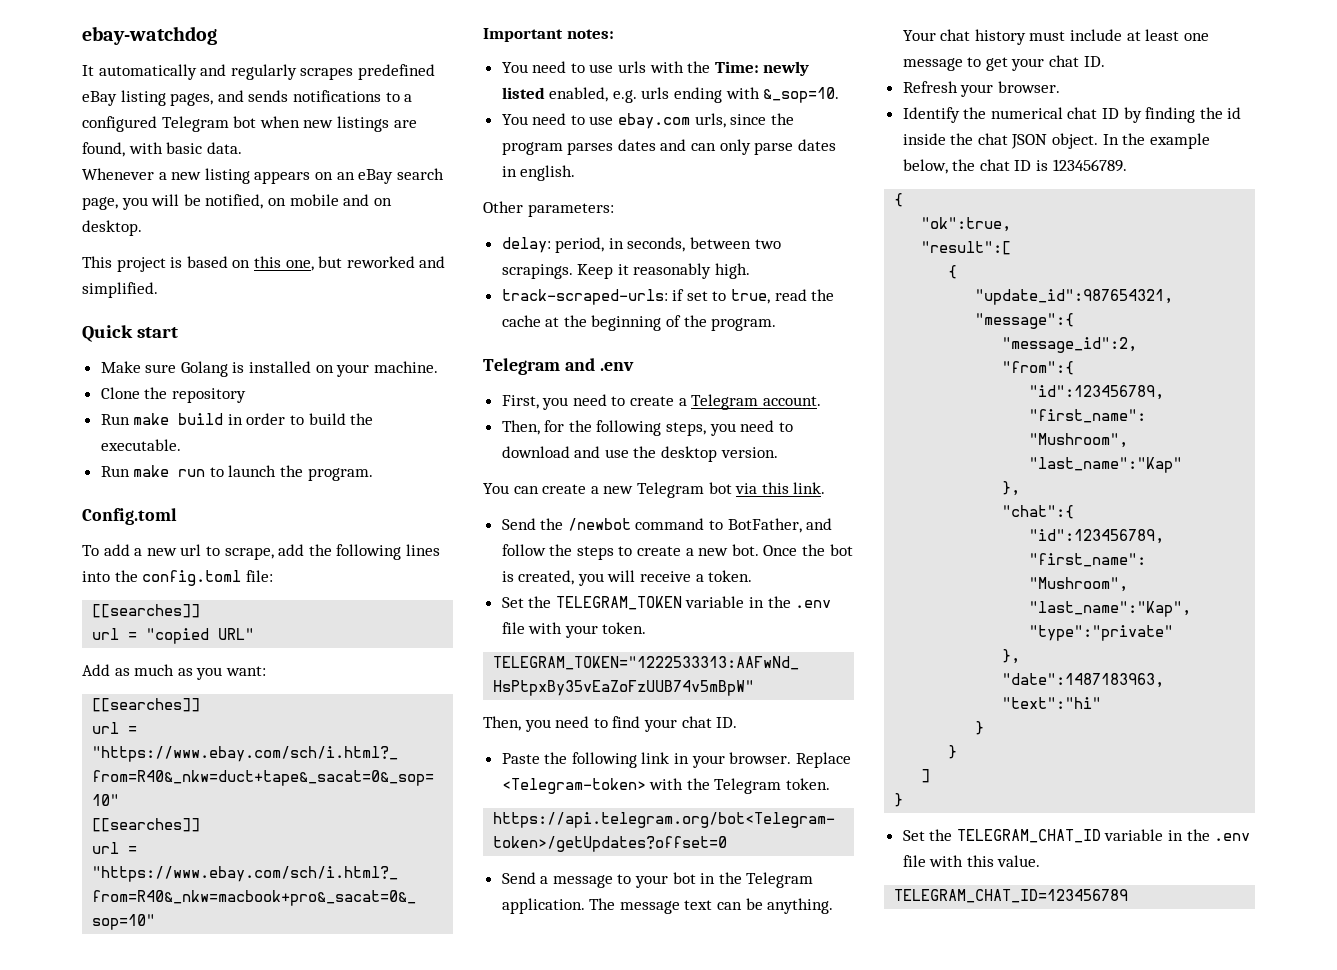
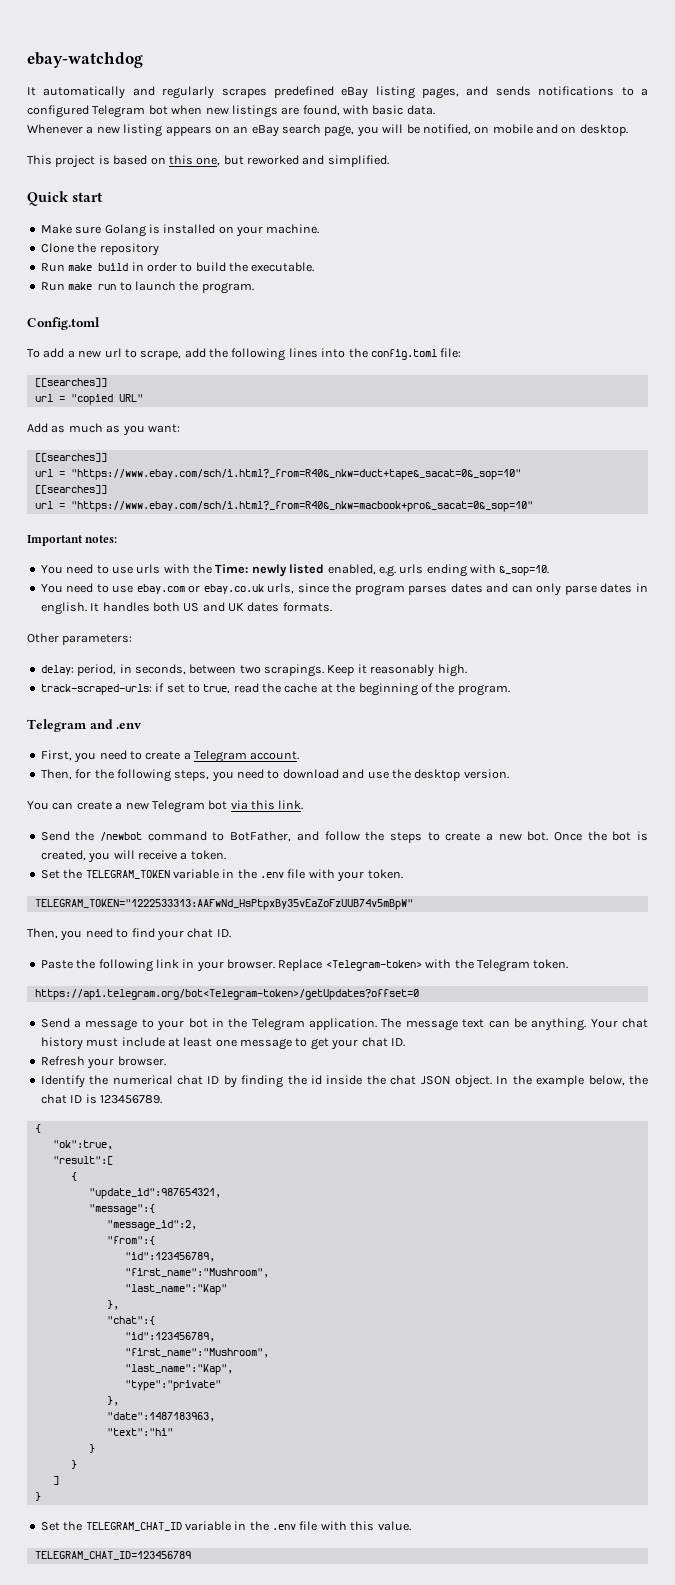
- You need to use ebay.com urls, since the program parses dates and can only parse dates in english.
+ You need to use ebay.com or ebay.co.uk urls, since the program parses dates and can only parse dates in english. It handles both US and UK dates formats.

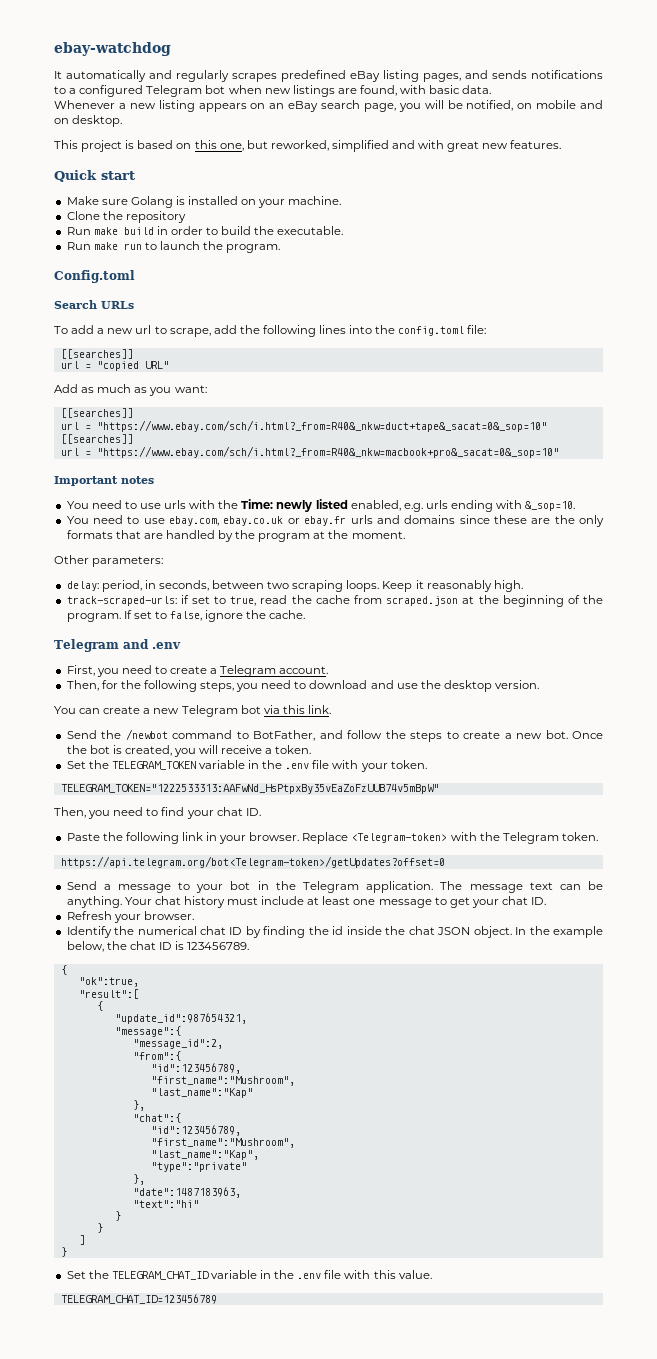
- This project is based on this one, but reworked and simplified.
+ This project is based on this one, but reworked, simplified and with great new features.
+ Search URLs
- Important notes:
+ Important notes
- You need to use ebay.com or ebay.co.uk urls, since the program parses dates and can only parse dates in english. It handles both US and UK dates formats.
+ You need to use ebay.com, ebay.co.uk or ebay.fr urls and domains since these are the only formats that are handled by the program at the moment.
- delay: period, in seconds, between two scrapings.
+ delay: period, in seconds, between two scraping loops.
- track-scraped-urls: if set to true, read the cache at the beginning of the program.
+ track-scraped-urls: if set to true, read the cache from scraped.json at the beginning of the program. If set to false, ignore the cache.

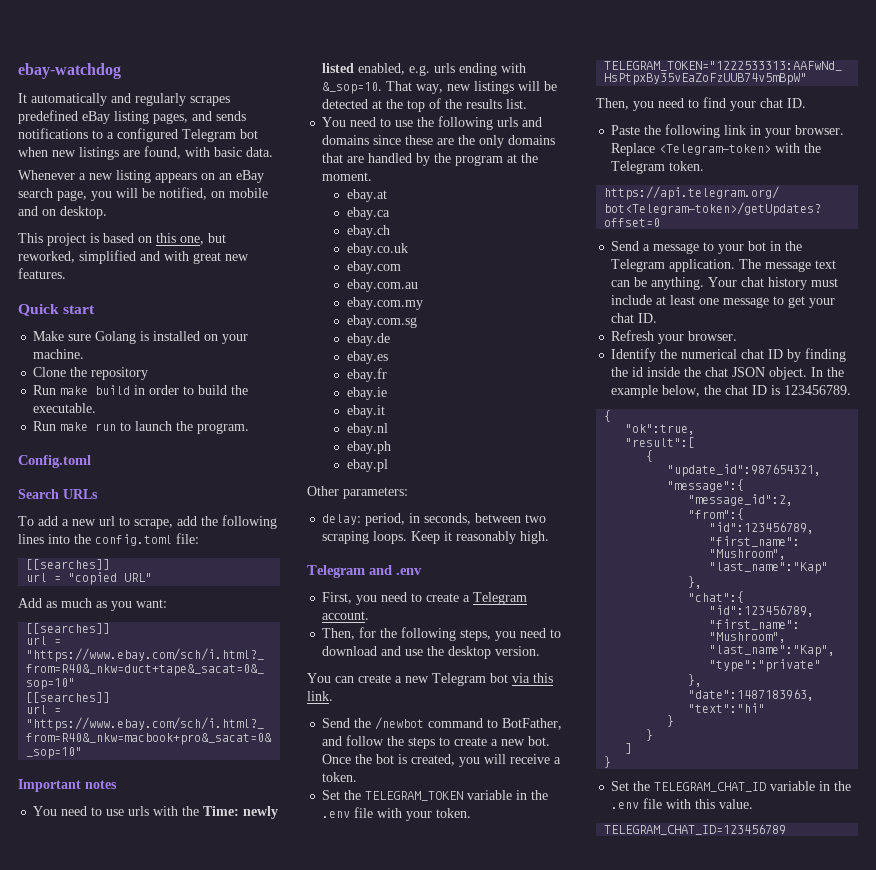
- You need to use urls with the Time: newly listed enabled, e.g. urls ending with &_sop=10.
- You need to use ebay.com, ebay.co.uk or ebay.fr urls and domains since these are the only formats that are handled by the program at the moment.
+ You need to use urls with the Time: newly listed enabled, e.g. urls ending with &_sop=10. That way, new listings will be detected at the top of the results list.
+ You need to use the following urls and domains since these are the only domains that are handled by the program at the moment.
+ ebay.at
+ ebay.ca
+ ebay.ch
+ ebay.co.uk
+ ebay.com
+ ebay.com.au
+ ebay.com.my
+ ebay.com.sg
+ ebay.de
+ ebay.es
+ ebay.fr
+ ebay.ie
+ ebay.it
+ ebay.nl
+ ebay.ph
+ ebay.pl
- track-scraped-urls: if set to true, read the cache from scraped.json at the beginning of the program. If set to false, ignore the cache.

